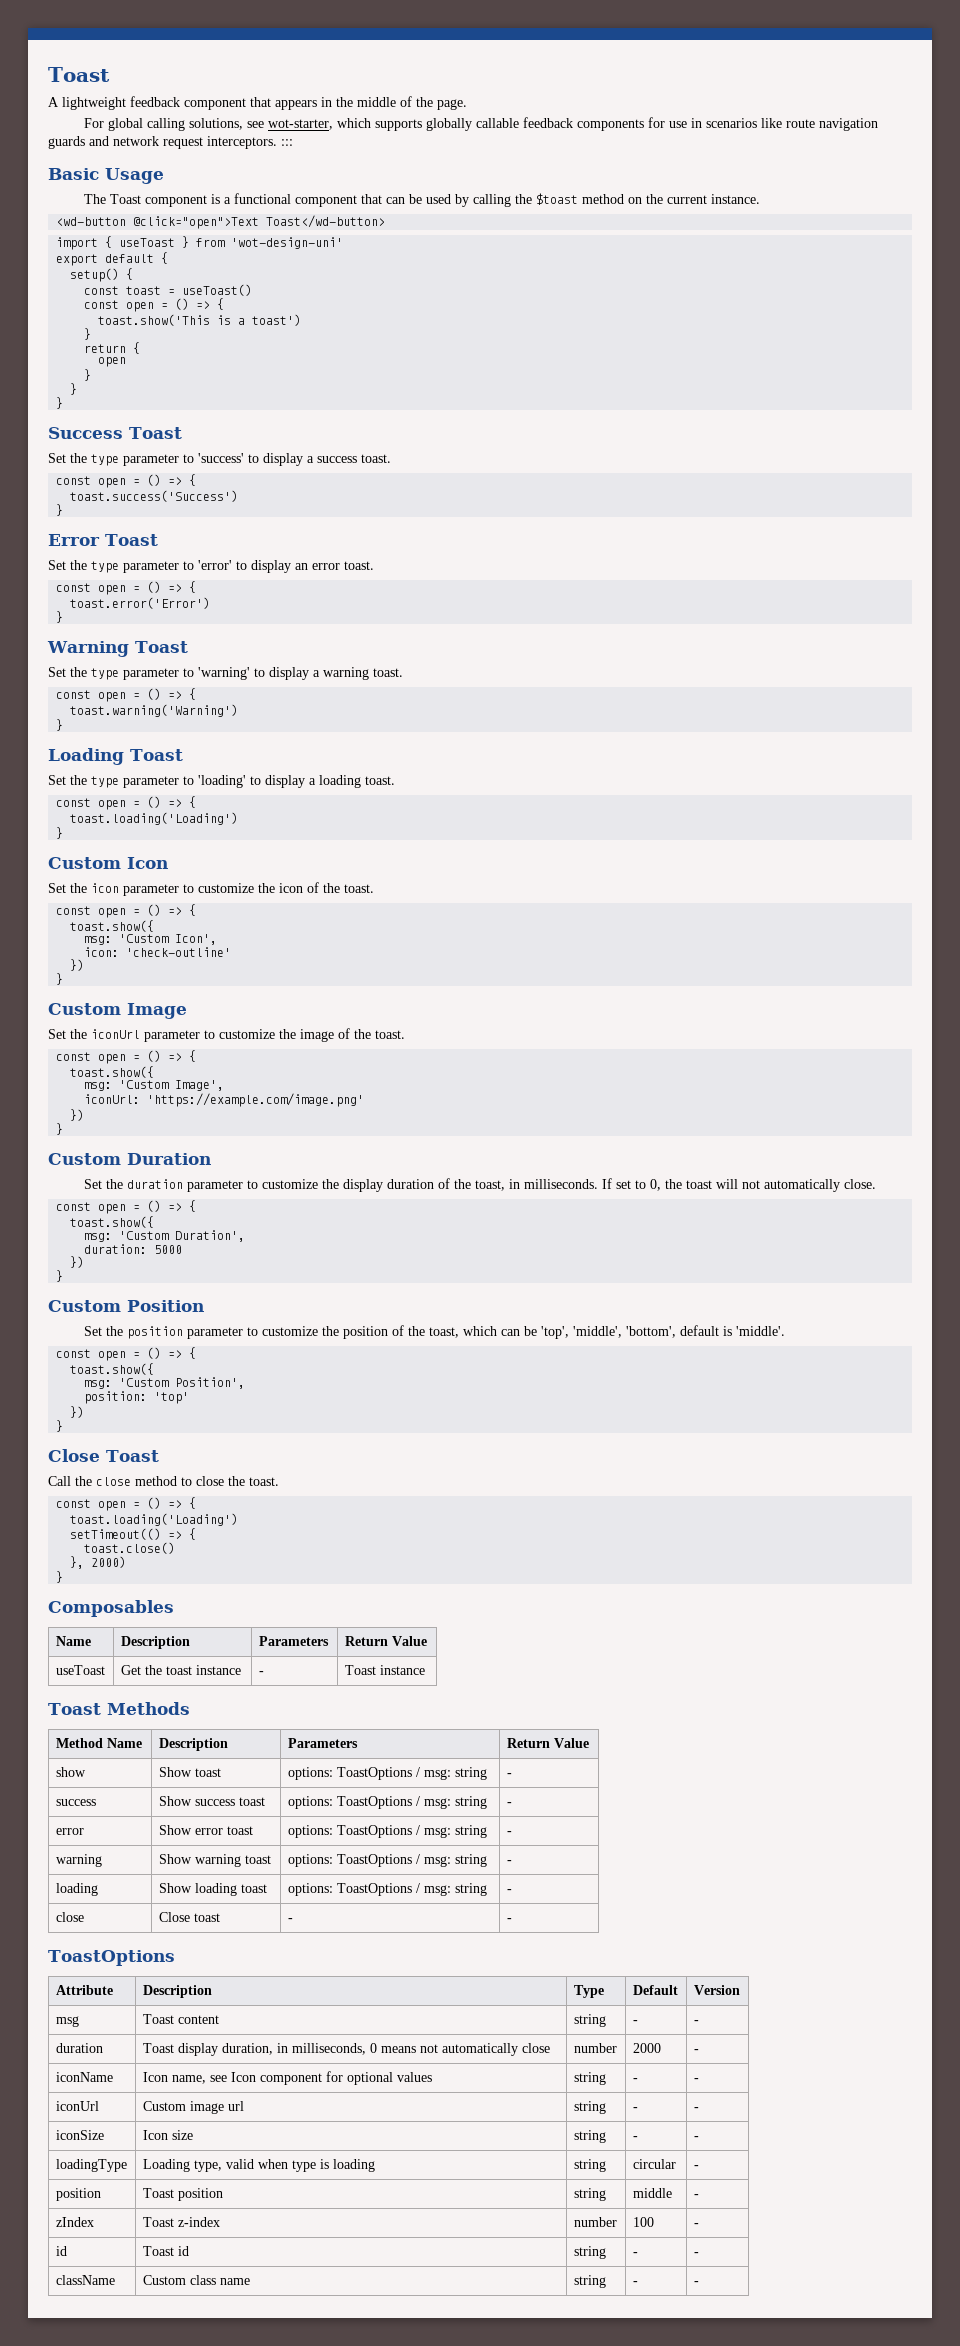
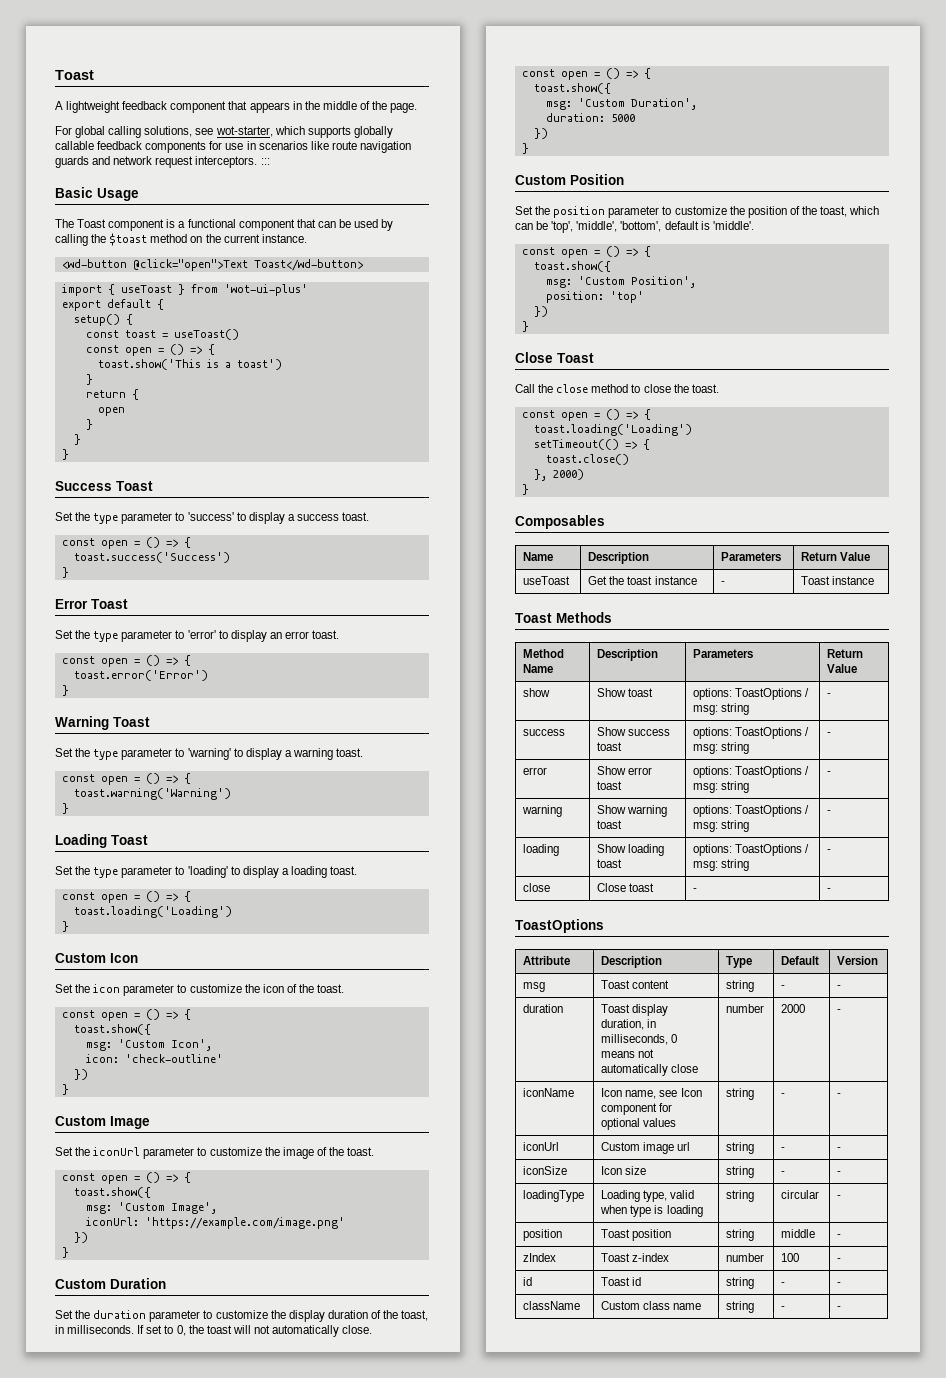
- import { useToast } from 'wot-design-uni'
+ import { useToast } from 'wot-ui-plus'

